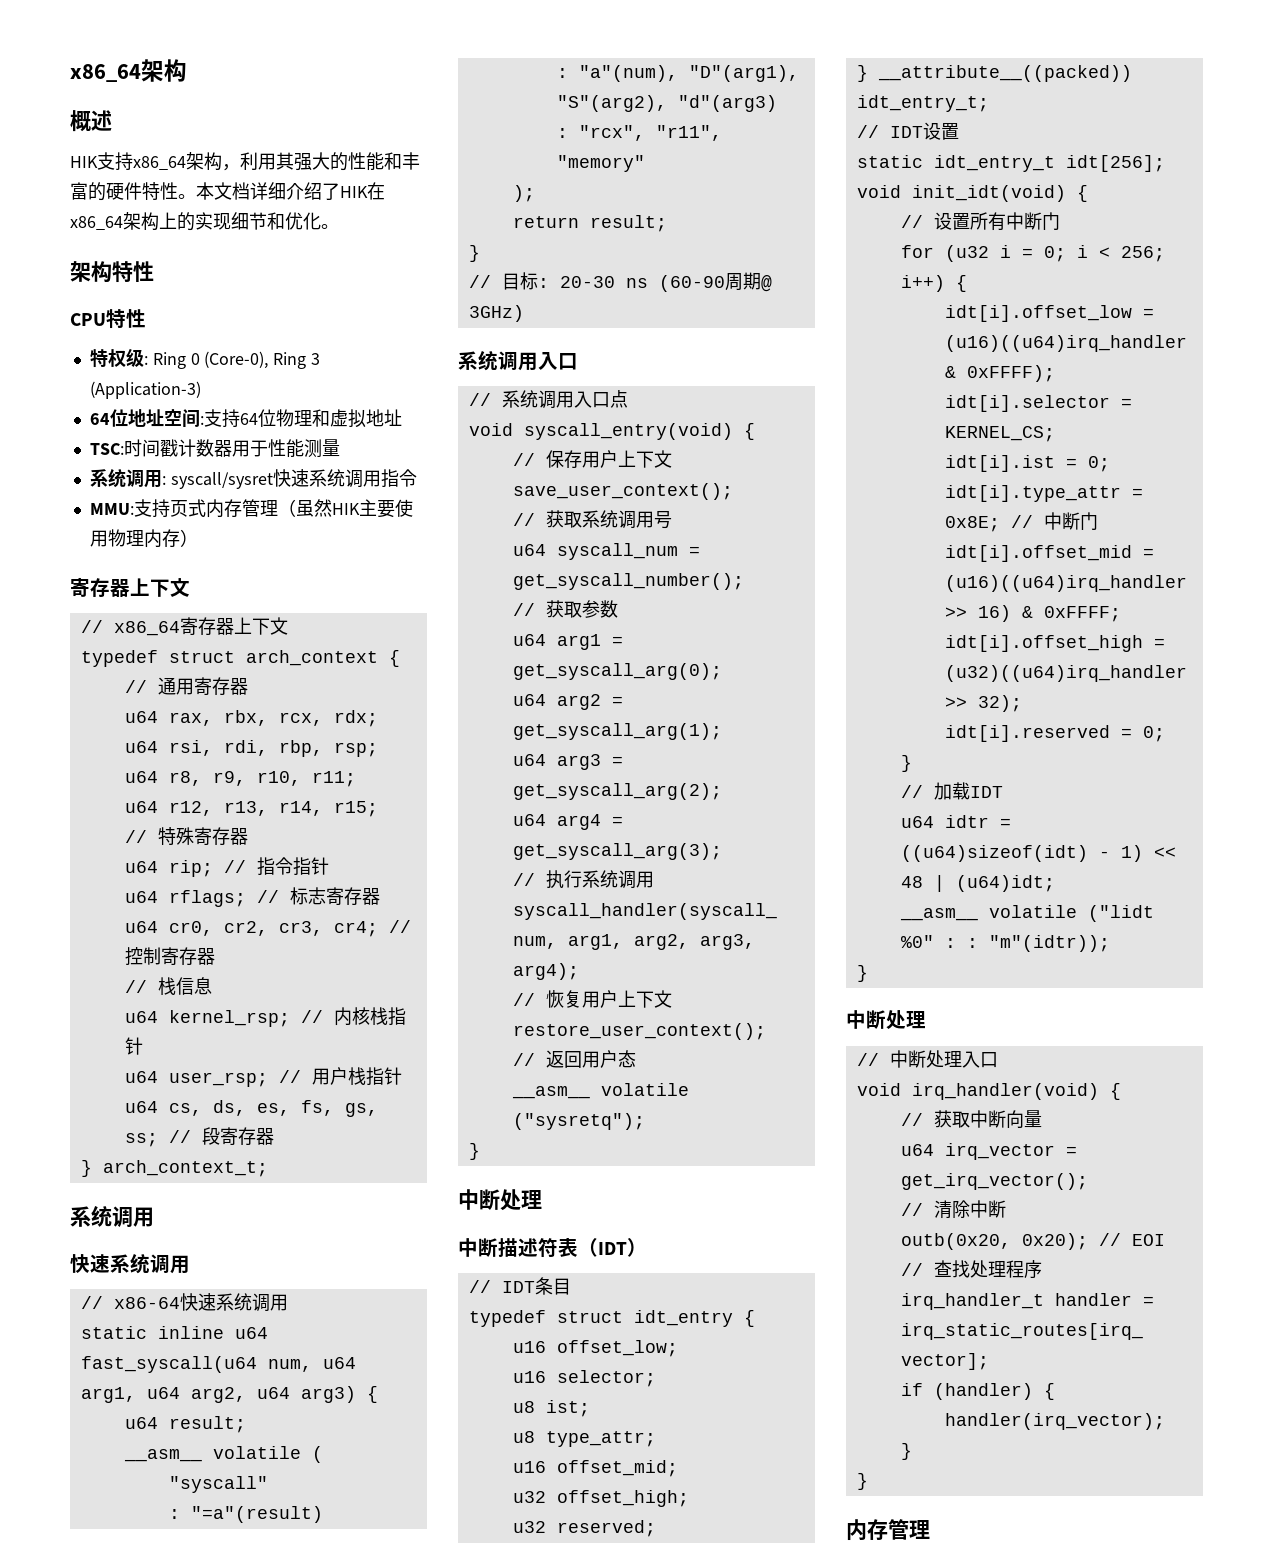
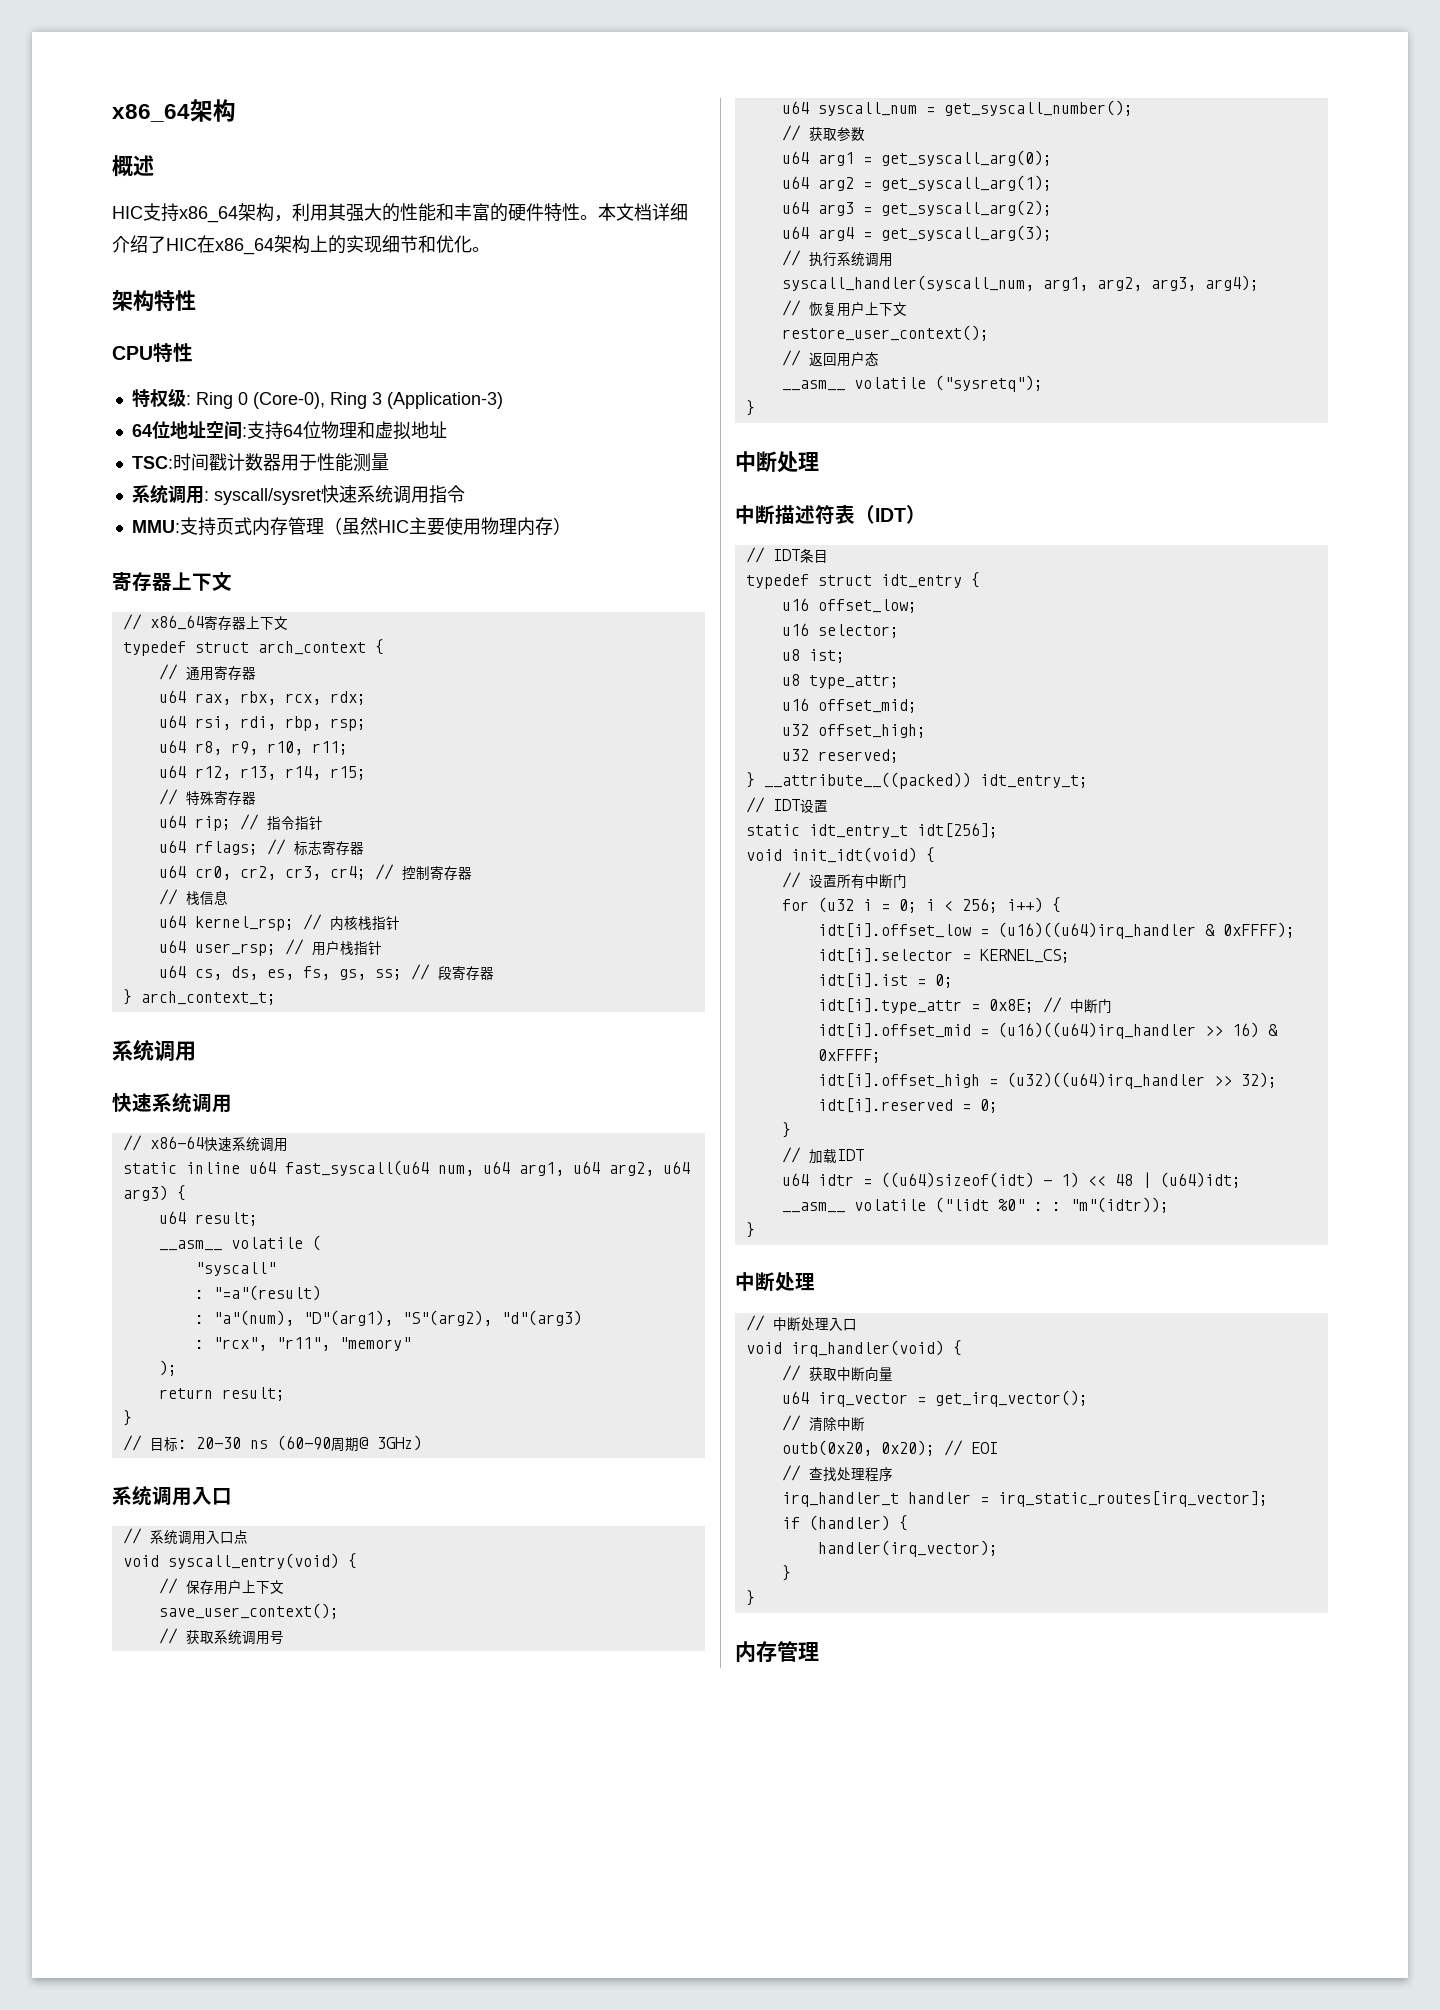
- HIK支持x86_64架构，利用其强大的性能和丰富的硬件特性。
+ HIC支持x86_64架构，利用其强大的性能和丰富的硬件特性。
- 本文档详细介绍了HIK在x86_64架构上的实现细节和优化。
+ 本文档详细介绍了HIC在x86_64架构上的实现细节和优化。
- MMU:支持页式内存管理（虽然HIK主要使用物理内存）
+ MMU:支持页式内存管理（虽然HIC主要使用物理内存）

